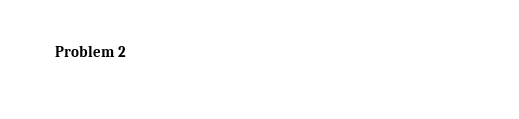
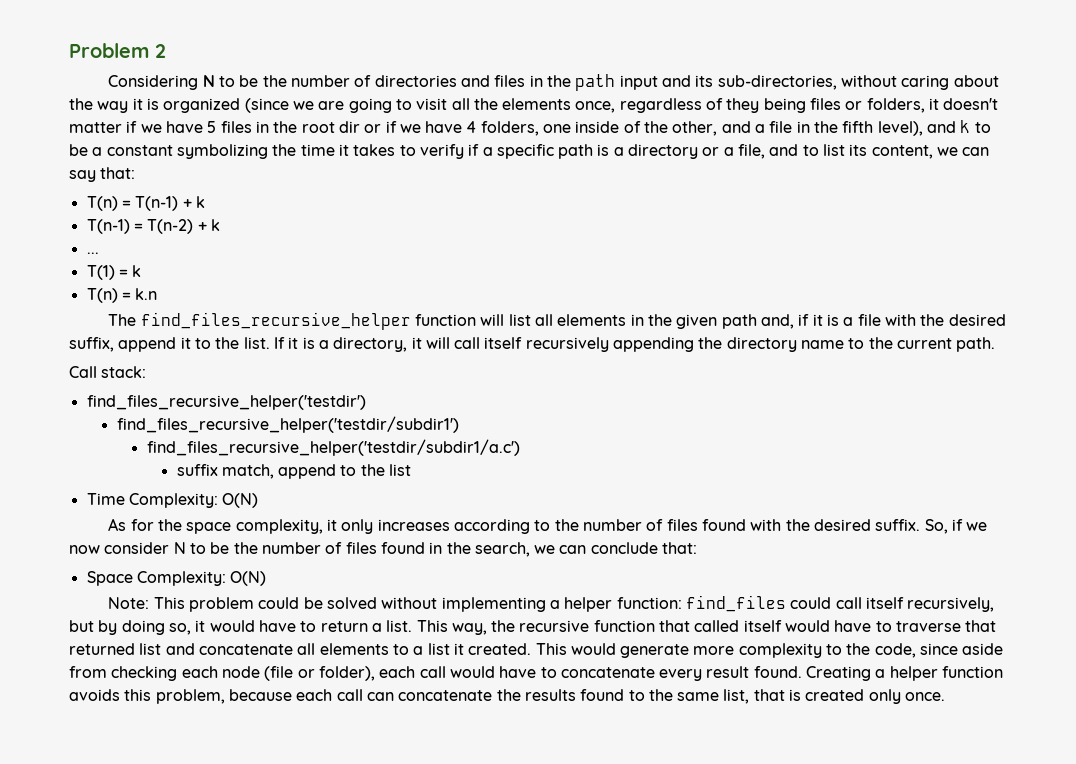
+ Considering N to be the number of directories and files in the path input and its sub-directories, without caring about the way it is organized (since we are going to visit all the elements once, regardless of they being files or folders, it doesn't matter if we have 5 files in the root dir or if we have 4 folders, one inside of the other, and a file in the fifth level), and k to be a constant symbolizing the time it takes to verify if a specific path is a directory or a file, and to list its content, we can say that:
+ T(n) = T(n-1) + k
+ T(n-1) = T(n-2) + k
+ ...
+ T(1) = k
+ T(n) = k.n
+ The find_files_recursive_helper function will list all elements in the given path and, if it is a file with the desired suffix, append it to the list. If it is a directory, it will call itself recursively appending the directory name to the current path.
+ Call stack:
+ find_files_recursive_helper('testdir')
+ find_files_recursive_helper('testdir/subdir1')
+ find_files_recursive_helper('testdir/subdir1/a.c')
+ suffix match, append to the list
+ Time Complexity: O(N)
+ As for the space complexity, it only increases according to the number of files found with the desired suffix. So, if we now consider N to be the number of files found in the search, we can conclude that:
+ Space Complexity: O(N)
+ Note: This problem could be solved without implementing a helper function: find_files could call itself recursively, but by doing so, it would have to return a list. This way, the recursive function that called itself would have to traverse that returned list and concatenate all elements to a list it created. This would generate more complexity to the code, since aside from checking each node (file or folder), each call would have to concatenate every result found. Creating a helper function avoids this problem, because each call can concatenate the results found to the same list, that is created only once.

